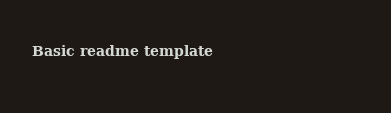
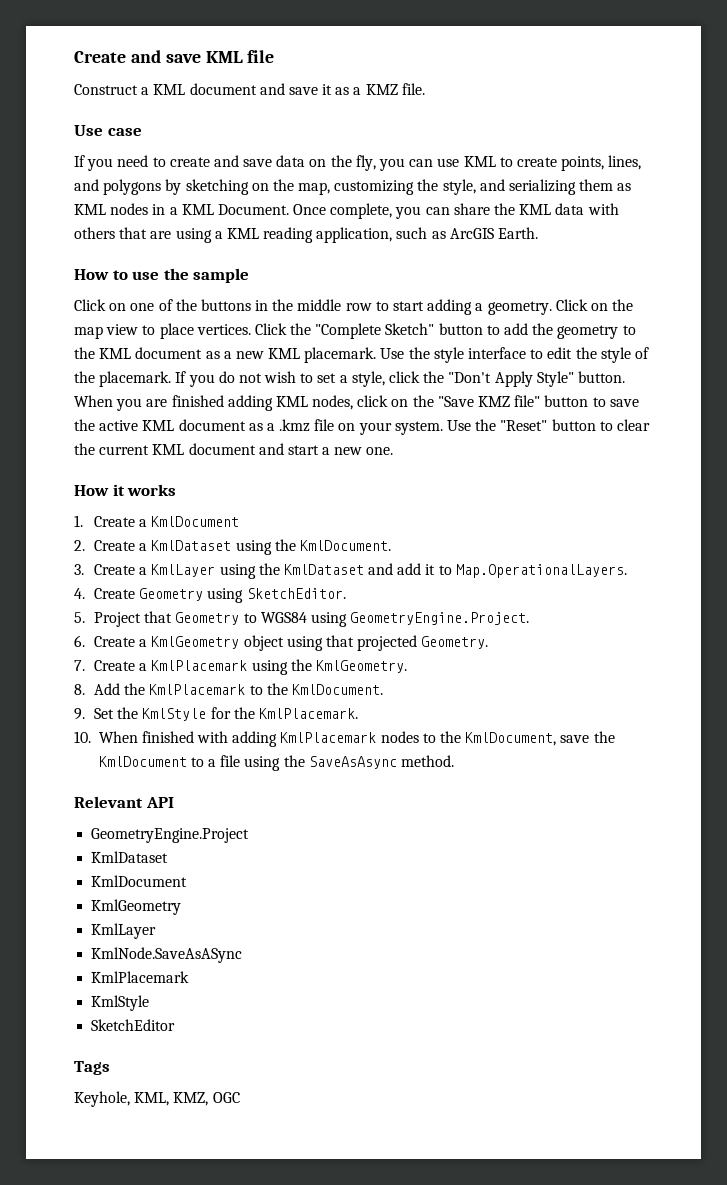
- Basic readme template
+ Create and save KML file
+ Construct a KML document and save it as a KMZ file.
+ Use case
+ If you need to create and save data on the fly, you can use KML to create points, lines, and polygons by sketching on the map, customizing the style, and serializing them as KML nodes in a KML Document. Once complete, you can share the KML data with others that are using a KML reading application, such as ArcGIS Earth.
+ How to use the sample
+ Click on one of the buttons in the middle row to start adding a geometry. Click on the map view to place vertices. Click the "Complete Sketch" button to add the geometry to the KML document as a new KML placemark. Use the style interface to edit the style of the placemark. If you do not wish to set a style, click the "Don't Apply Style" button. When you are finished adding KML nodes, click on the "Save KMZ file" button to save the active KML document as a .kmz file on your system. Use the "Reset" button to clear the current KML document and start a new one.
+ How it works
+ 1. Create a KmlDocument
+ 2. Create a KmlDataset using the KmlDocument.
+ 3. Create a KmlLayer using the KmlDataset and add it to Map.OperationalLayers.
+ 4. Create Geometry using SketchEditor.
+ 5. Project that Geometry to WGS84 using GeometryEngine.Project.
+ 6. Create a KmlGeometry object using that projected Geometry.
+ 7. Create a KmlPlacemark using the KmlGeometry.
+ 8. Add the KmlPlacemark to the KmlDocument.
+ 9. Set the KmlStyle for the KmlPlacemark.
+ 10. When finished with adding KmlPlacemark nodes to the KmlDocument, save the KmlDocument to a file using the SaveAsAsync method.
+ Relevant API
+ GeometryEngine.Project
+ KmlDataset
+ KmlDocument
+ KmlGeometry
+ KmlLayer
+ KmlNode.SaveAsASync
+ KmlPlacemark
+ KmlStyle
+ SketchEditor
+ Tags
+ Keyhole, KML, KMZ, OGC

